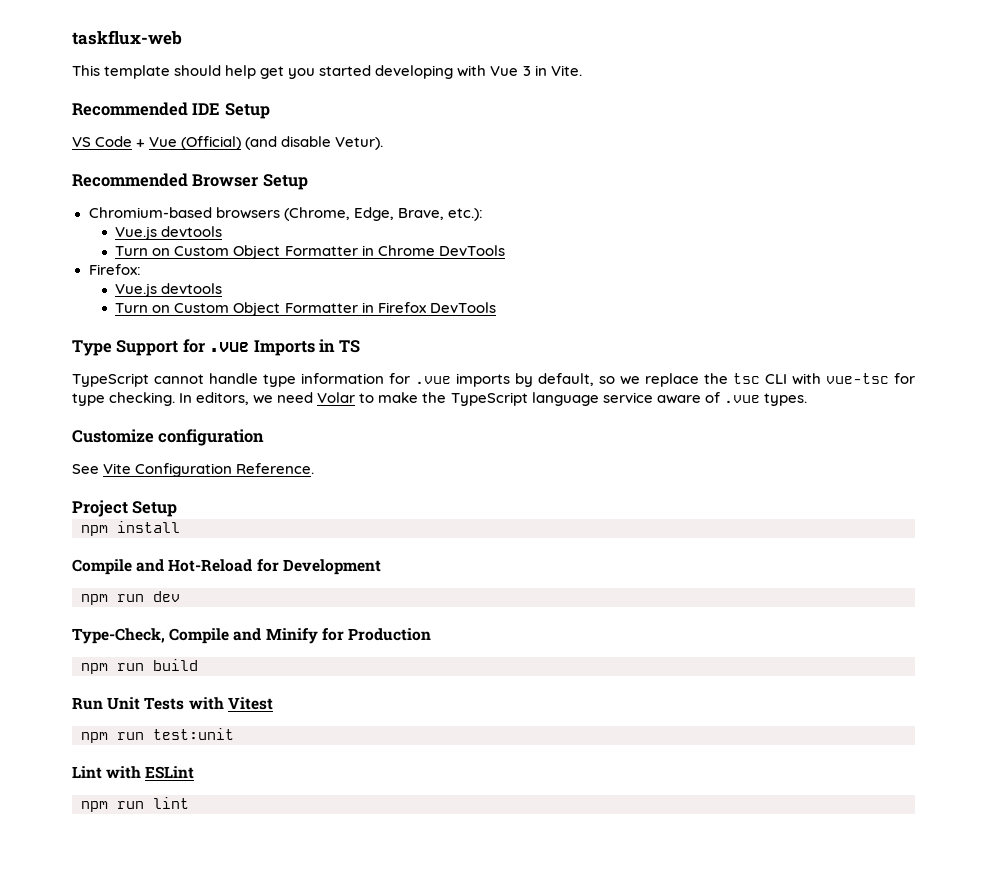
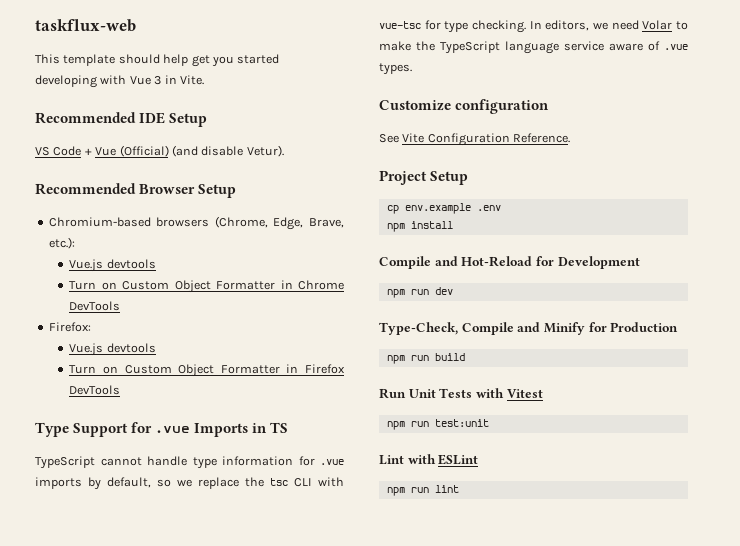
+ cp env.example .env

